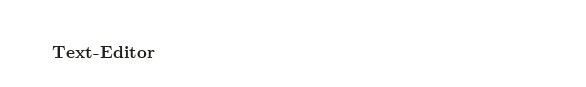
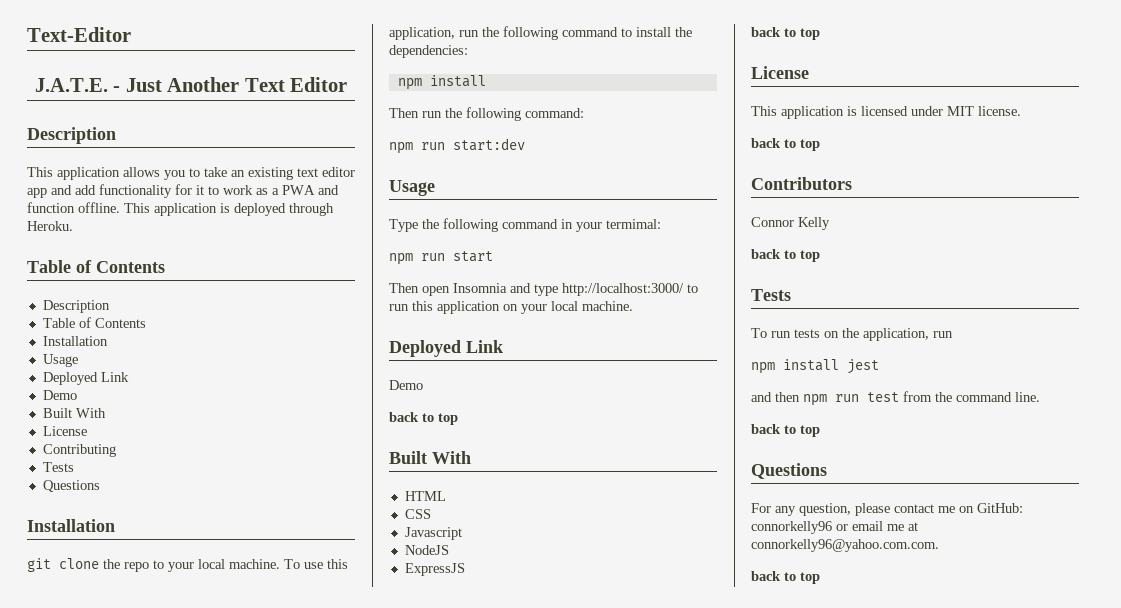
+ J.A.T.E. - Just Another Text Editor
+ Description
+ This application allows you to take an existing text editor app and add functionality for it to work as a PWA and function offline. This application is deployed through Heroku.
+ Table of Contents
+ Description
+ Table of Contents
+ Installation
+ Usage
+ Deployed Link
+ Demo
+ Built With
+ License
+ Contributing
+ Tests
+ Questions
+ Installation
+ git clone the repo to your local machine. To use this application, run the following command to install the dependencies:
+ npm install
+ Then run the following command:
+ npm run start:dev
+ Usage
+ Type the following command in your termimal:
+ npm run start
+ Then open Insomnia and type http://localhost:3000/ to run this application on your local machine.
+ Deployed Link
+ Demo
+ back to top
+ Built With
+ HTML
+ CSS
+ Javascript
+ NodeJS
+ ExpressJS
+ back to top
+ License
+ This application is licensed under MIT license.
+ back to top
+ Contributors
+ Connor Kelly
+ back to top
+ Tests
+ To run tests on the application, run
+ npm install jest
+ and then npm run test from the command line.
+ back to top
+ Questions
+ For any question, please contact me on GitHub: connorkelly96 or email me at connorkelly96@yahoo.com.com.
+ back to top

